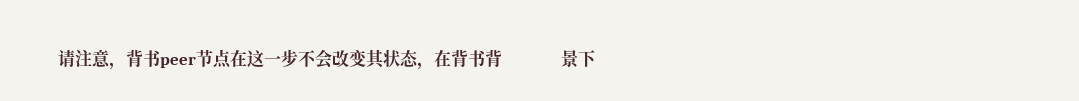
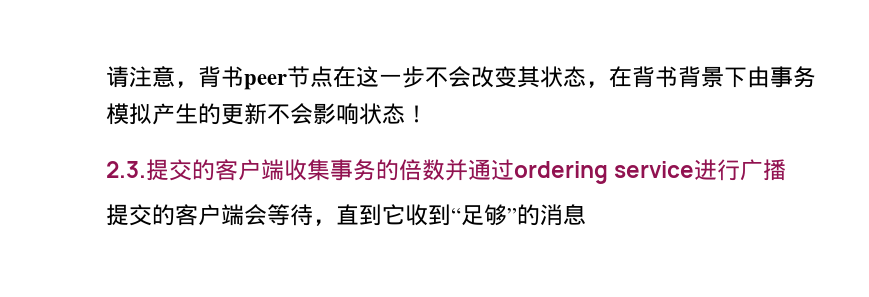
- 请注意，背书peer节点在这一步不会改变其状态，在背书背景下
+ 请注意，背书peer节点在这一步不会改变其状态，在背书背景下由事务模拟产生的更新不会影响状态！
+ 2.3.提交的客户端收集事务的倍数并通过ordering service进行广播
+ 提交的客户端会等待，直到它收到“足够”的消息

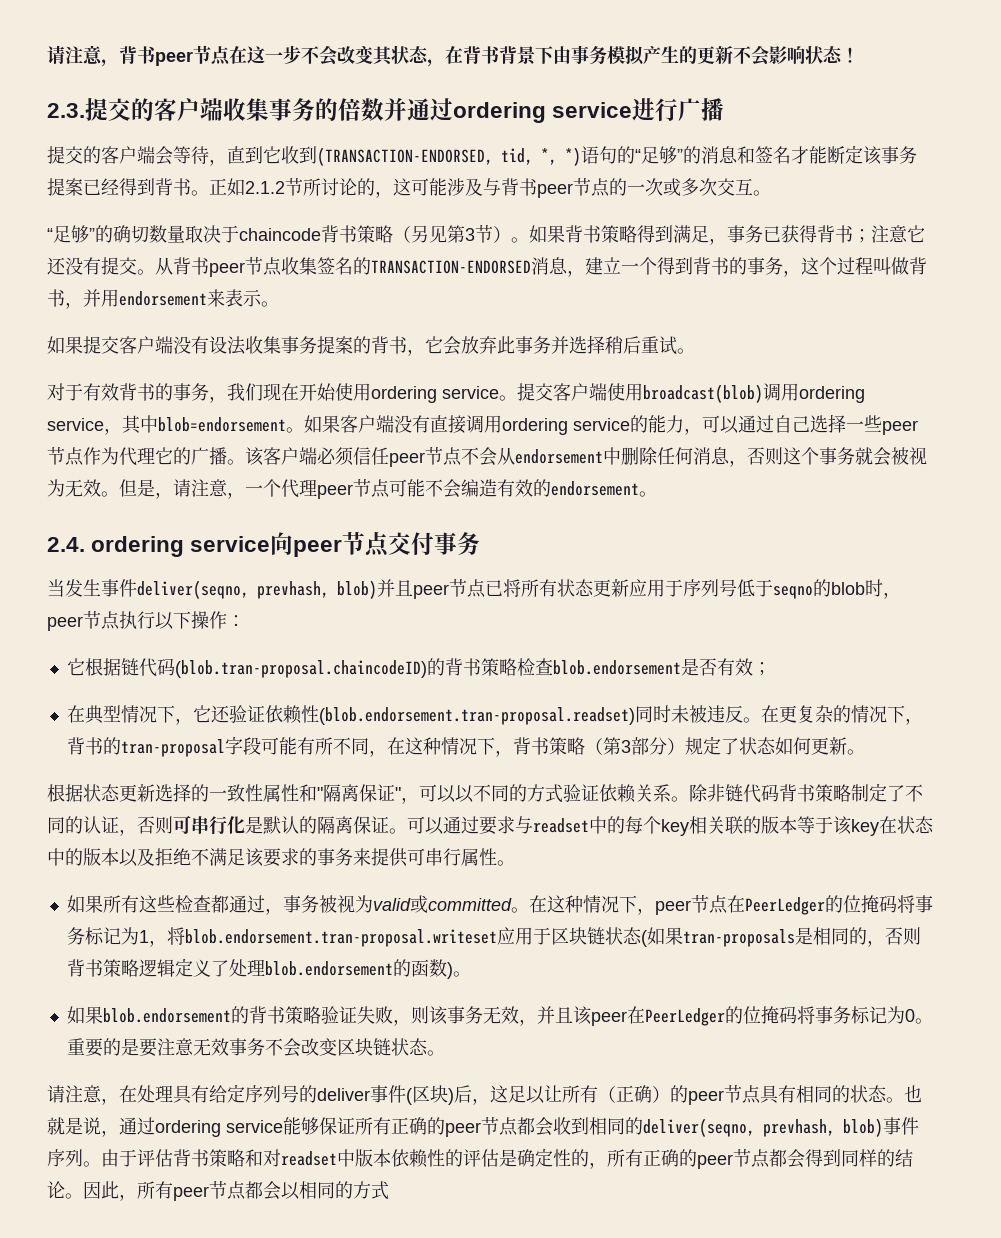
- 提交的客户端会等待，直到它收到“足够”的消息
+ 提交的客户端会等待，直到它收到(TRANSACTION-ENDORSED, tid, *, *)语句的“足够”的消息和签名才能断定该事务提案已经得到背书。正如2.1.2节所讨论的，这可能涉及与背书peer节点的一次或多次交互。
+ “足够”的确切数量取决于chaincode背书策略（另见第3节）。如果背书策略得到满足，事务已获得背书；注意它还没有提交。从背书peer节点收集签名的TRANSACTION-ENDORSED消息，建立一个得到背书的事务，这个过程叫做背书，并用endorsement来表示。
+ 如果提交客户端没有设法收集事务提案的背书，它会放弃此事务并选择稍后重试。
+ 对于有效背书的事务，我们现在开始使用ordering service。提交客户端使用broadcast(blob)调用ordering service，其中blob=endorsement。如果客户端没有直接调用ordering service的能力，可以通过自己选择一些peer节点作为代理它的广播。该客户端必须信任peer节点不会从endorsement中删除任何消息，否则这个事务就会被视为无效。但是，请注意，一个代理peer节点可能不会编造有效的endorsement。
+ 2.4. ordering service向peer节点交付事务
+ 当发生事件deliver(seqno, prevhash, blob)并且peer节点已将所有状态更新应用于序列号低于seqno的blob时，peer节点执行以下操作：
+ 它根据链代码(blob.tran-proposal.chaincodeID)的背书策略检查blob.endorsement是否有效；
+ 在典型情况下，它还验证依赖性(blob.endorsement.tran-proposal.readset)同时未被违反。在更复杂的情况下，背书的tran-proposal字段可能有所不同，在这种情况下，背书策略（第3部分）规定了状态如何更新。
+ 根据状态更新选择的一致性属性和"隔离保证"，可以以不同的方式验证依赖关系。除非链代码背书策略制定了不同的认证，否则可串行化是默认的隔离保证。可以通过要求与readset中的每个key相关联的版本等于该key在状态中的版本以及拒绝不满足该要求的事务来提供可串行属性。
+ 如果所有这些检查都通过，事务被视为valid或committed。在这种情况下，peer节点在PeerLedger的位掩码将事务标记为1，将blob.endorsement.tran-proposal.writeset应用于区块链状态(如果tran-proposals是相同的，否则背书策略逻辑定义了处理blob.endorsement的函数)。
+ 如果blob.endorsement的背书策略验证失败，则该事务无效，并且该peer在PeerLedger的位掩码将事务标记为0。重要的是要注意无效事务不会改变区块链状态。
+ 请注意，在处理具有给定序列号的deliver事件(区块)后，这足以让所有（正确）的peer节点具有相同的状态。也就是说，通过ordering service能够保证所有正确的peer节点都会收到相同的deliver(seqno, prevhash, blob)事件序列。由于评估背书策略和对readset中版本依赖性的评估是确定性的，所有正确的peer节点都会得到同样的结论。因此，所有peer节点都会以相同的方式

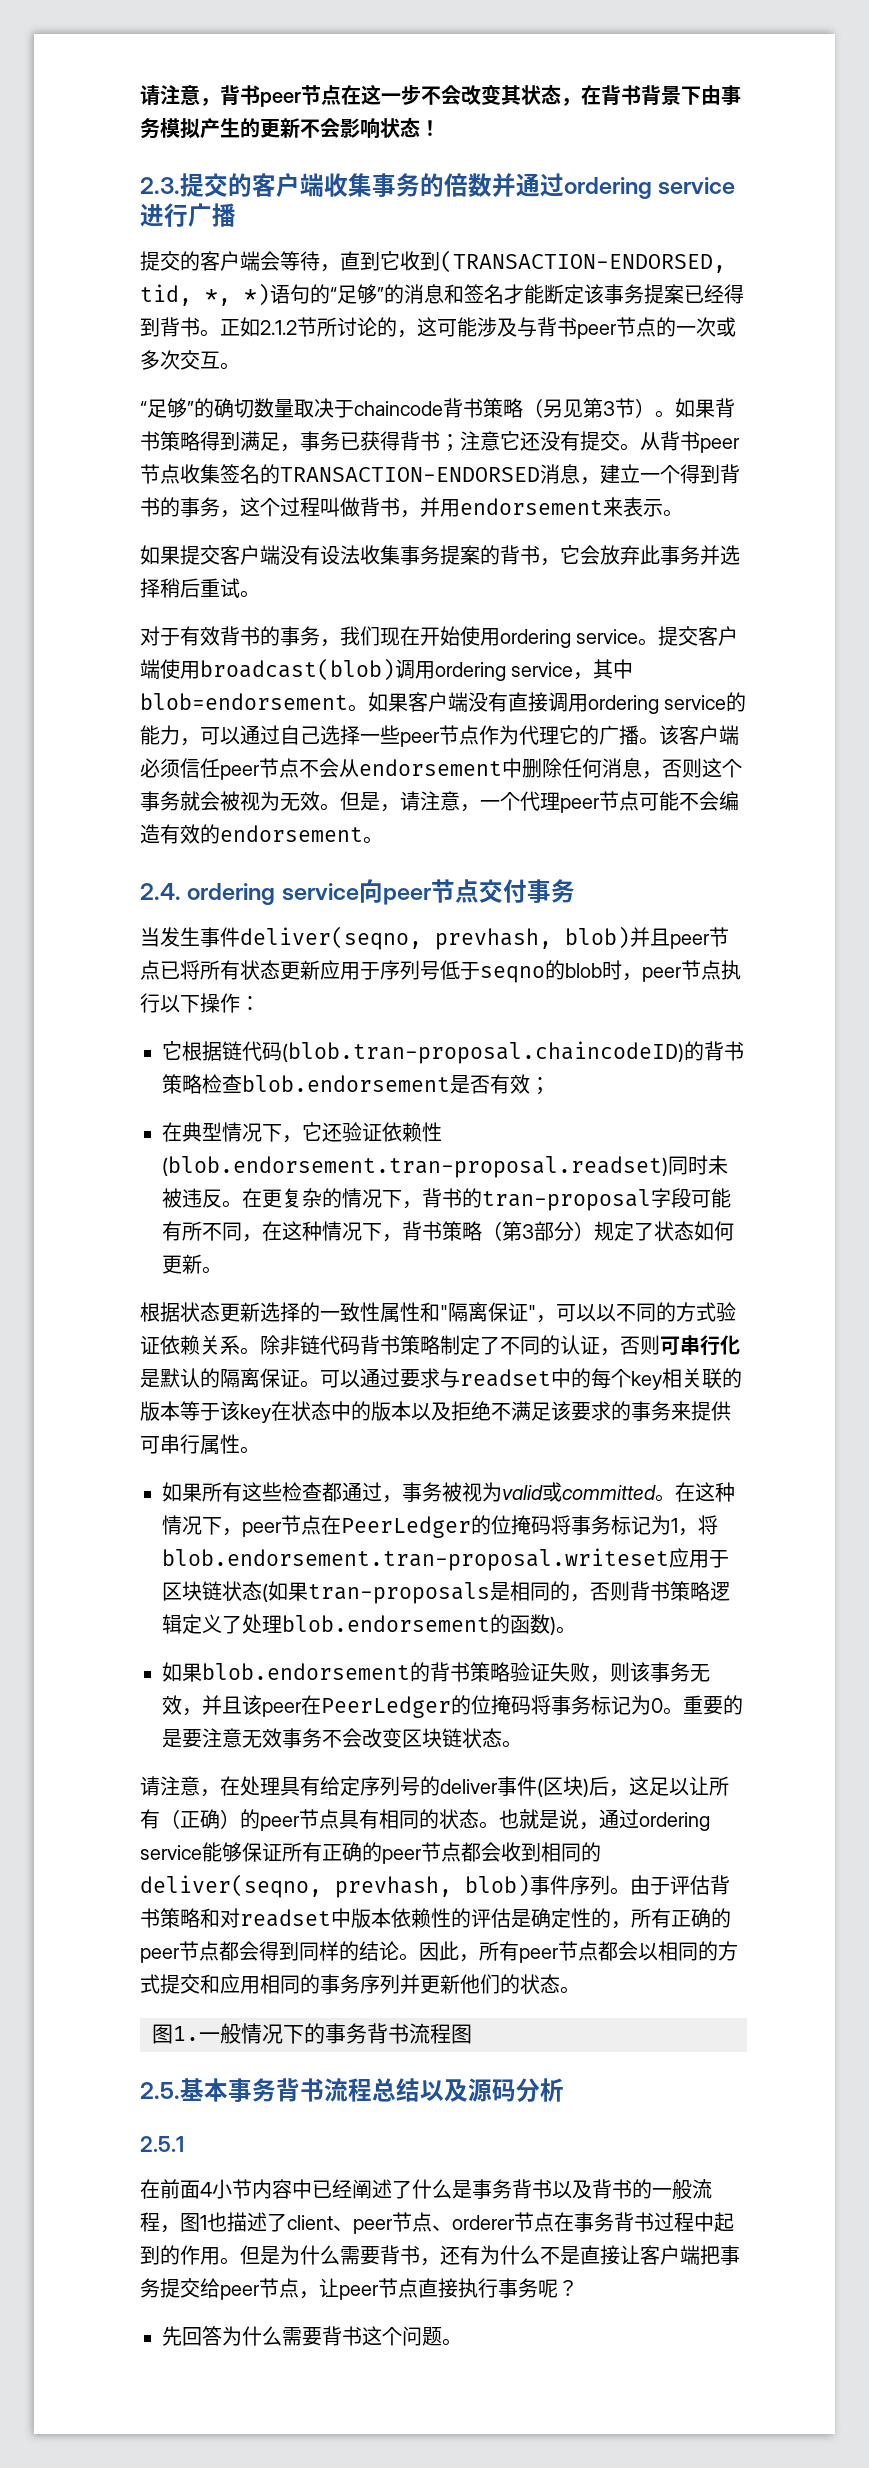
- 因此，所有peer节点都会以相同的方式
+ 因此，所有peer节点都会以相同的方式提交和应用相同的事务序列并更新他们的状态。
+ 图1.一般情况下的事务背书流程图
+ 2.5.基本事务背书流程总结以及源码分析
+ 2.5.1
+ 在前面4小节内容中已经阐述了什么是事务背书以及背书的一般流程，图1也描述了client、peer节点、orderer节点在事务背书过程中起到的作用。但是为什么需要背书，还有为什么不是直接让客户端把事务提交给peer节点，让peer节点直接执行事务呢？
+ 先回答为什么需要背书这个问题。

